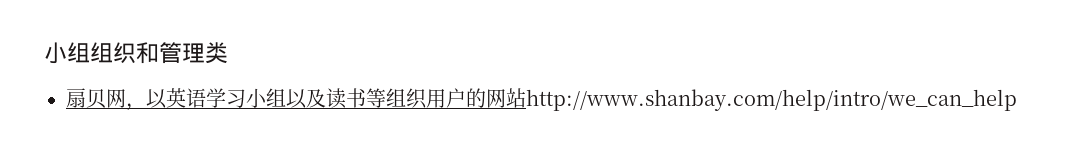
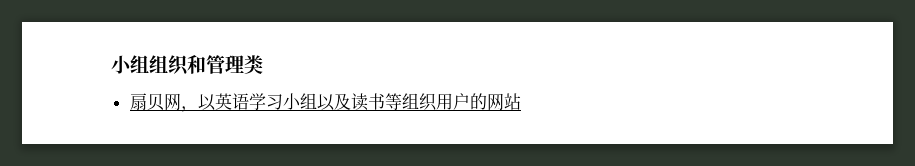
- 扇贝网，以英语学习小组以及读书等组织用户的网站http://www.shanbay.com/help/intro/we_can_help
+ 扇贝网，以英语学习小组以及读书等组织用户的网站

